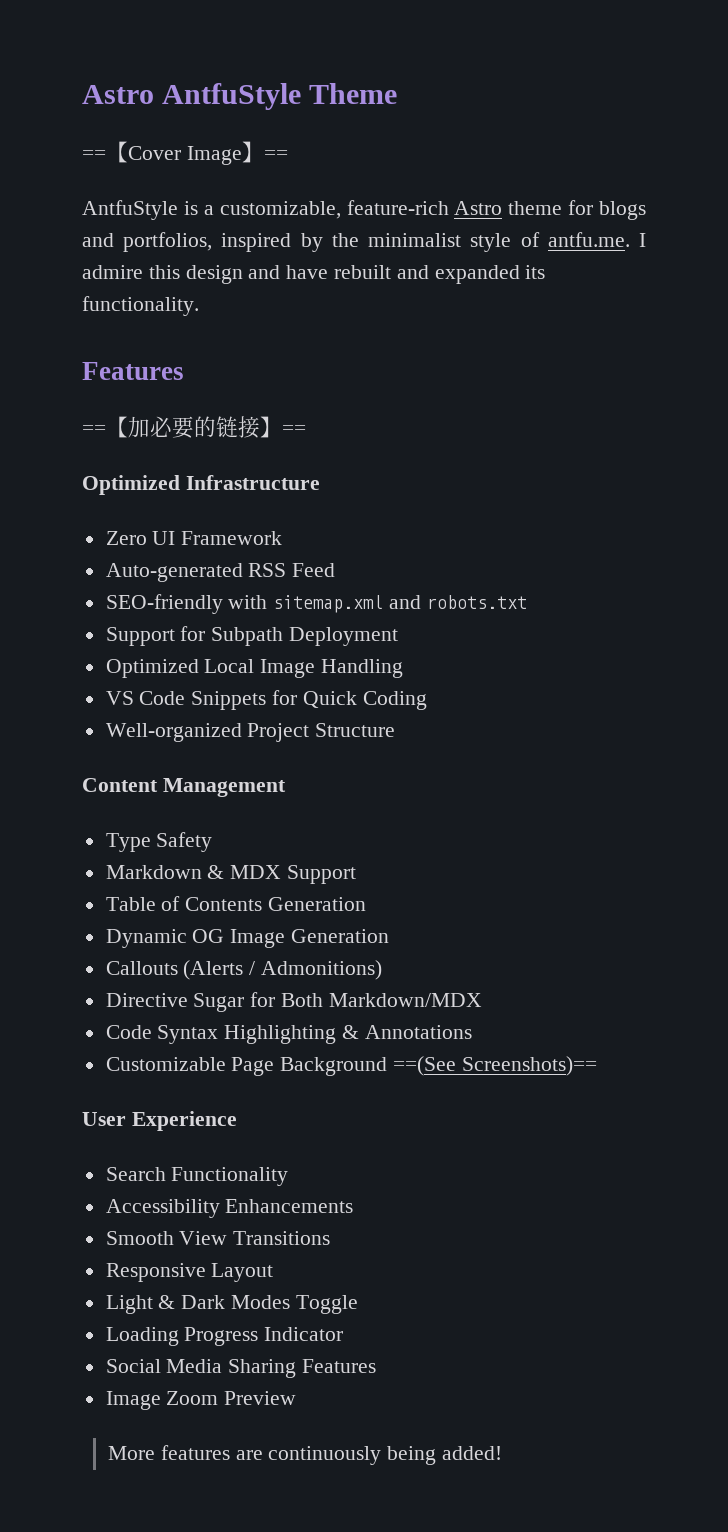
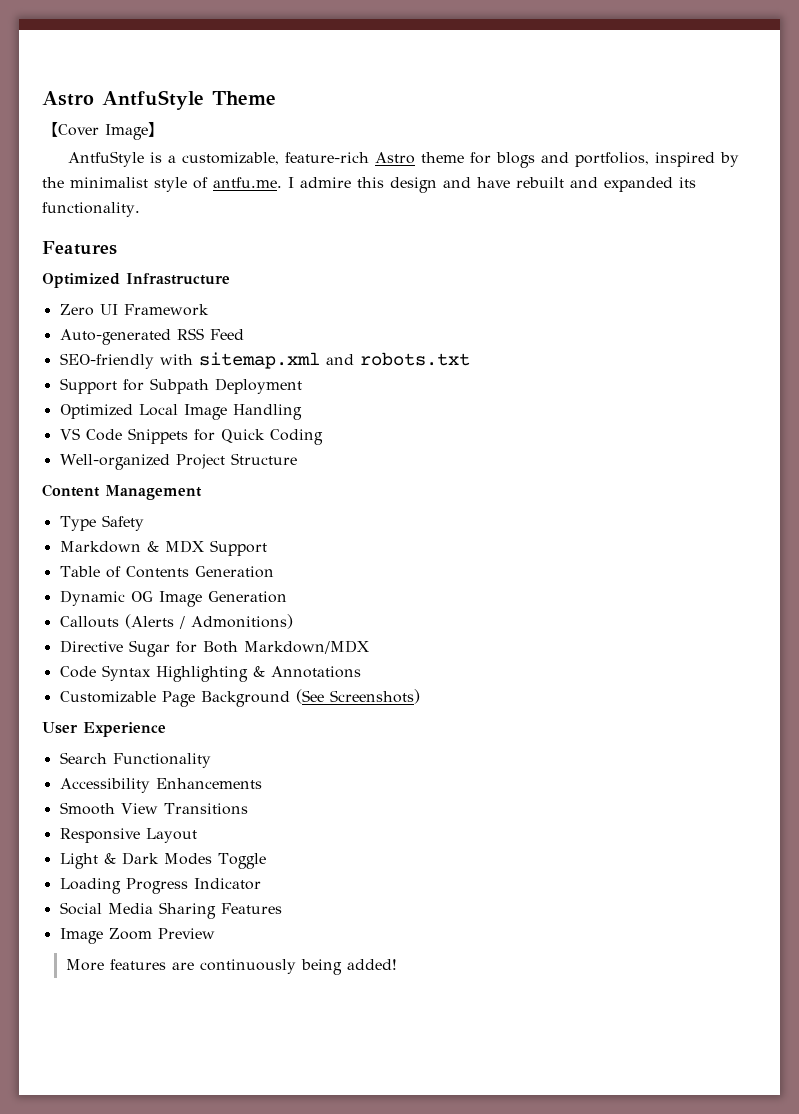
- ==【Cover Image】==
+ 【Cover Image】
- ==【加必要的链接】==
- Customizable Page Background ==(See Screenshots)==
+ Customizable Page Background (See Screenshots)

